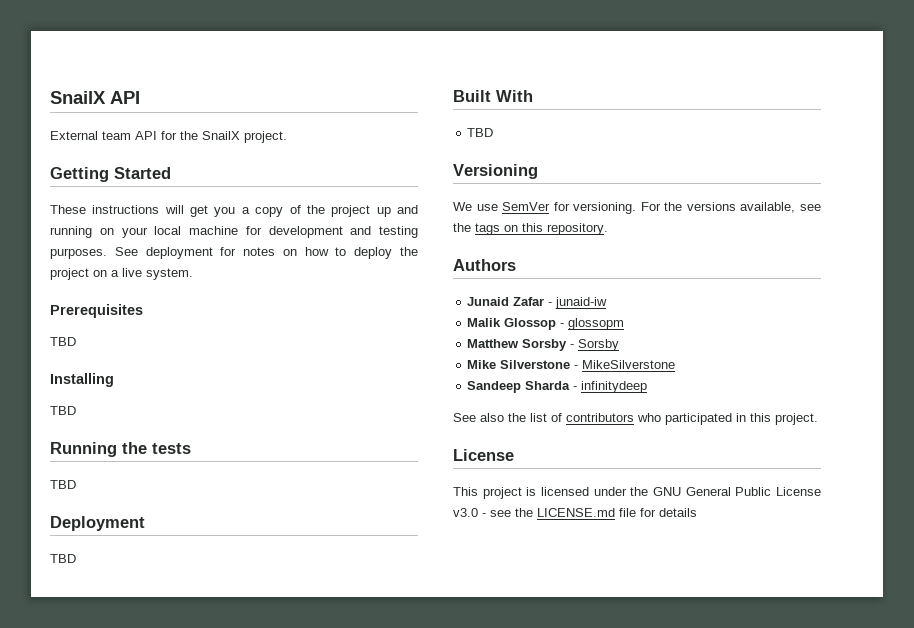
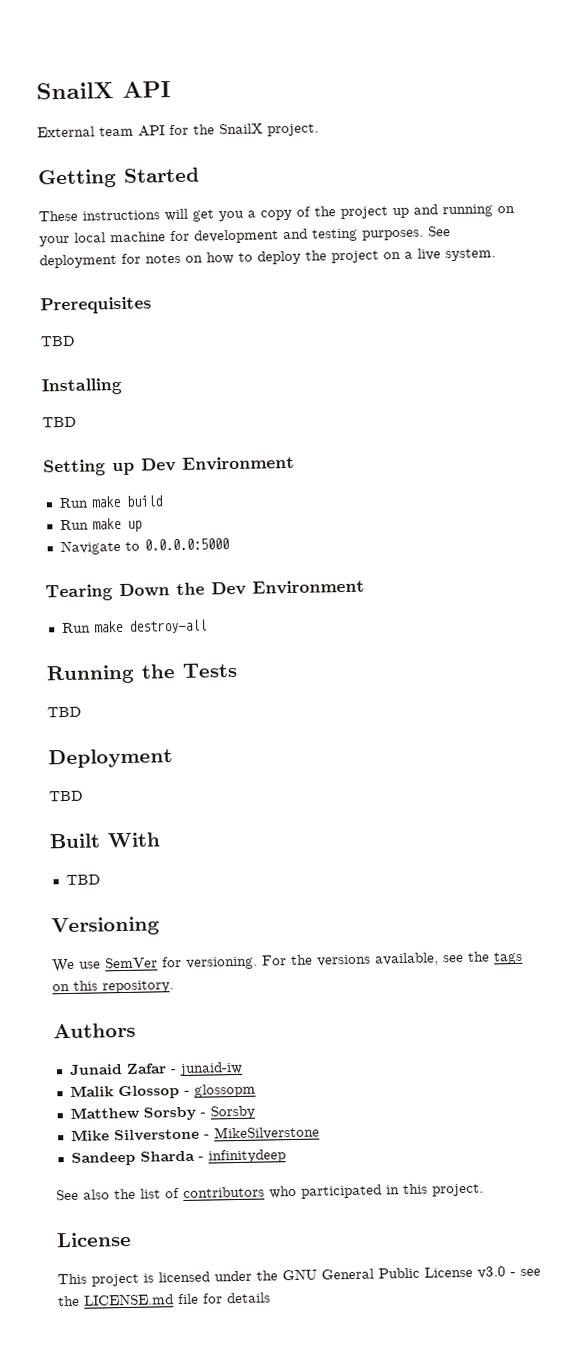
+ Setting up Dev Environment
+ Run make build
+ Run make up
+ Navigate to 0.0.0.0:5000
+ Tearing Down the Dev Environment
+ Run make destroy-all
- Running the tests
+ Running the Tests

